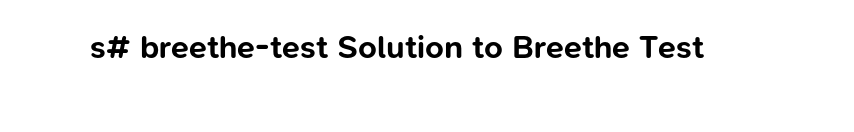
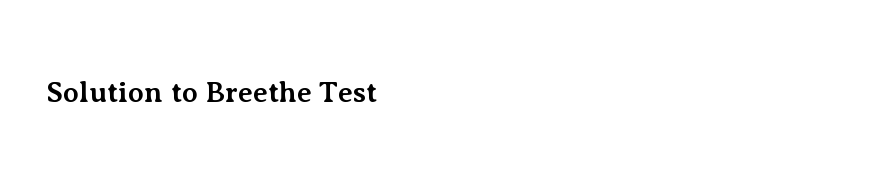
- s# breethe-test Solution to Breethe Test
+ Solution to Breethe Test

